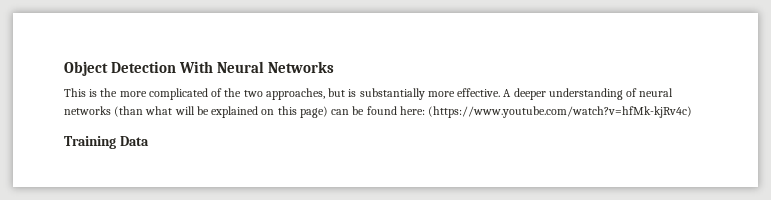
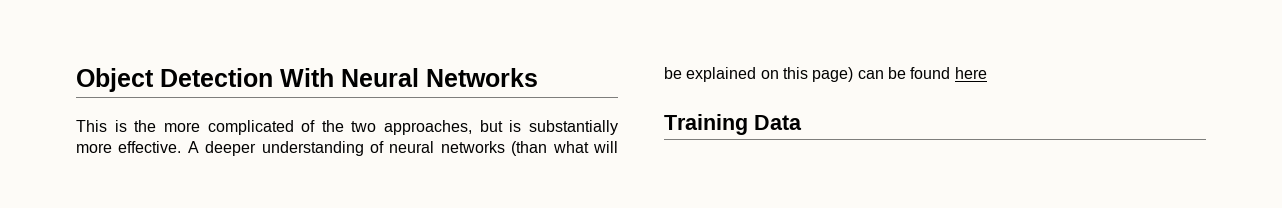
- A deeper understanding of neural networks (than what will be explained on this page) can be found here: (https://www.youtube.com/watch?v=hfMk-kjRv4c)
+ A deeper understanding of neural networks (than what will be explained on this page) can be found here

